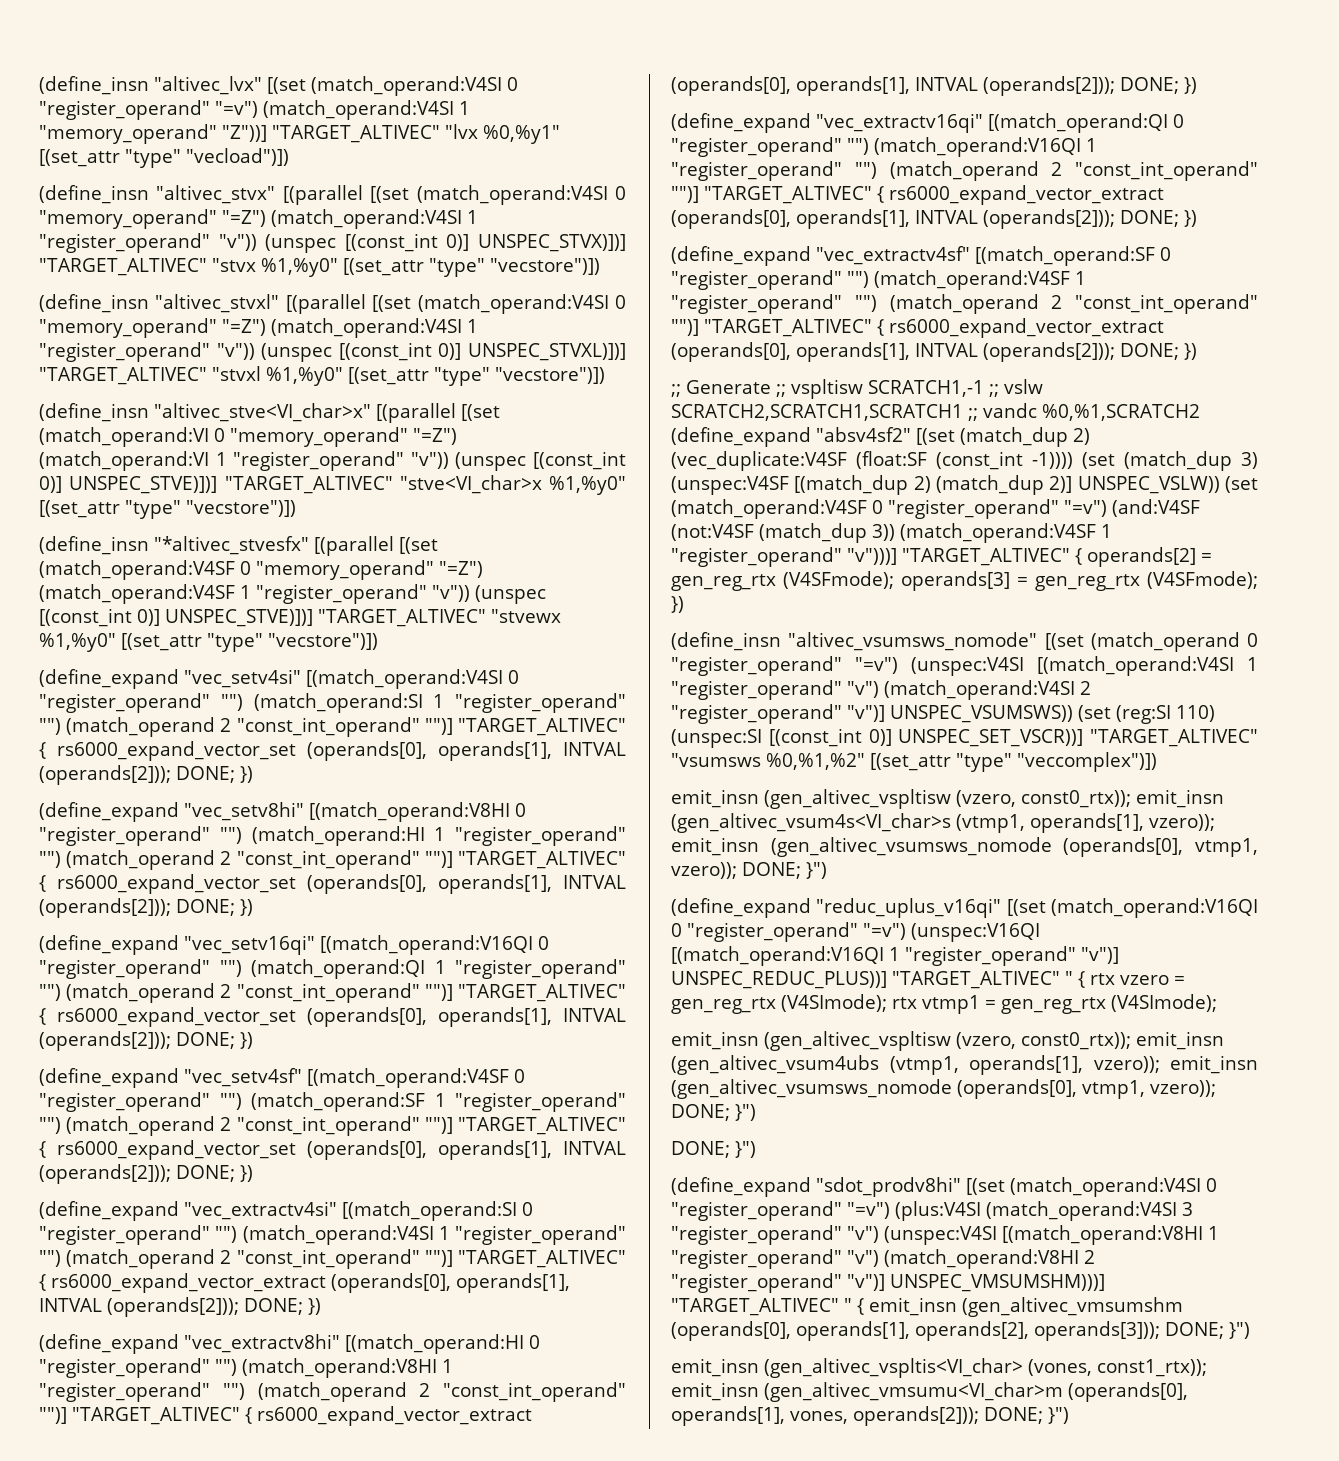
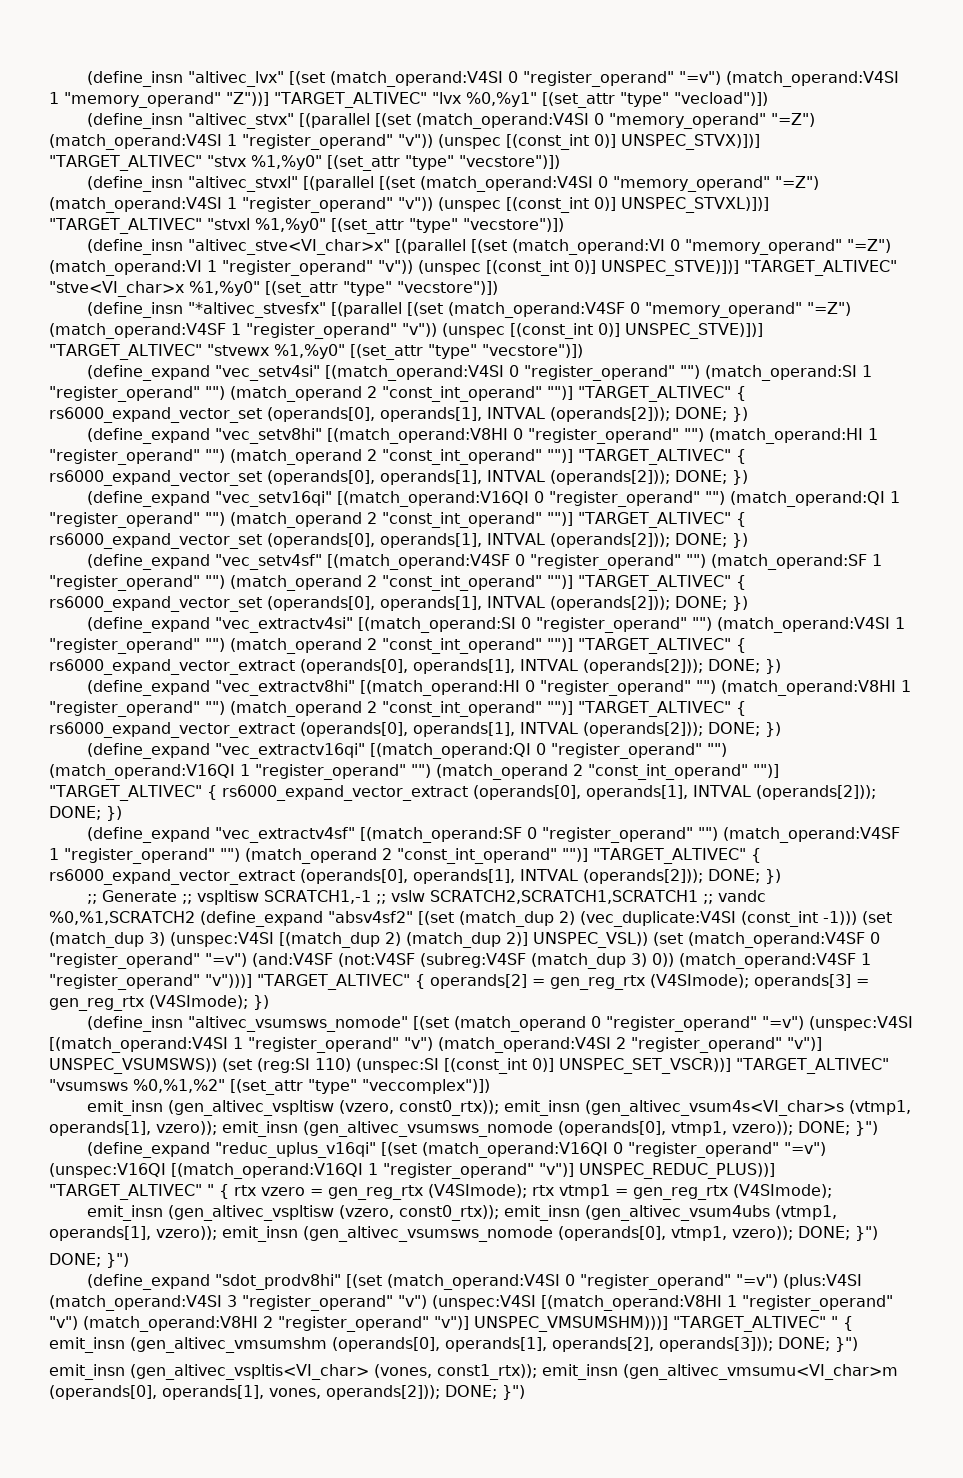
- ;; Generate ;; vspltisw SCRATCH1,-1 ;; vslw SCRATCH2,SCRATCH1,SCRATCH1 ;; vandc %0,%1,SCRATCH2 (define_expand "absv4sf2" [(set (match_dup 2) (vec_duplicate:V4SF (float:SF (const_int -1)))) (set (match_dup 3) (unspec:V4SF [(match_dup 2) (match_dup 2)] UNSPEC_VSLW)) (set (match_operand:V4SF 0 "register_operand" "=v") (and:V4SF (not:V4SF (match_dup 3)) (match_operand:V4SF 1 "register_operand" "v")))] "TARGET_ALTIVEC" { operands[2] = gen_reg_rtx (V4SFmode); operands[3] = gen_reg_rtx (V4SFmode); })
+ ;; Generate ;; vspltisw SCRATCH1,-1 ;; vslw SCRATCH2,SCRATCH1,SCRATCH1 ;; vandc %0,%1,SCRATCH2 (define_expand "absv4sf2" [(set (match_dup 2) (vec_duplicate:V4SI (const_int -1))) (set (match_dup 3) (unspec:V4SI [(match_dup 2) (match_dup 2)] UNSPEC_VSL)) (set (match_operand:V4SF 0 "register_operand" "=v") (and:V4SF (not:V4SF (subreg:V4SF (match_dup 3) 0)) (match_operand:V4SF 1 "register_operand" "v")))] "TARGET_ALTIVEC" { operands[2] = gen_reg_rtx (V4SImode); operands[3] = gen_reg_rtx (V4SImode); })

